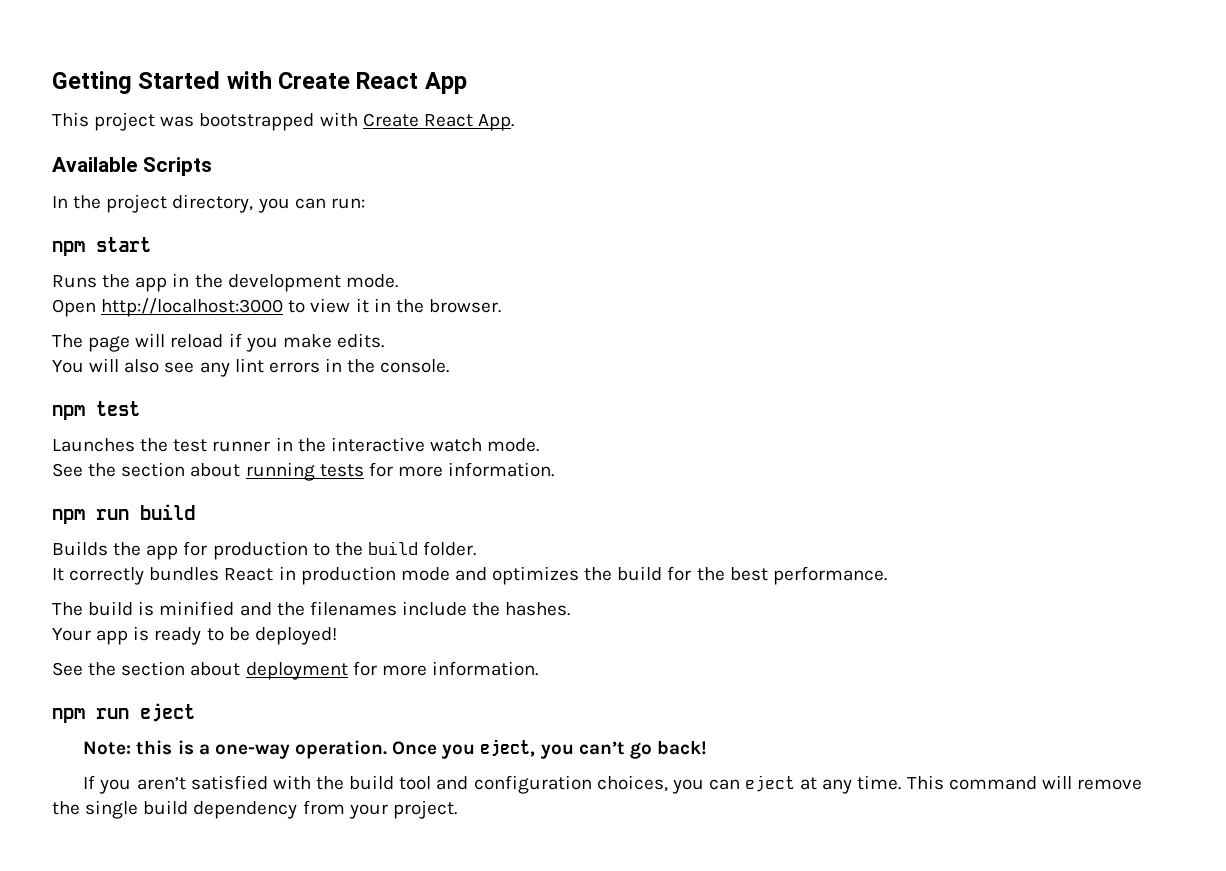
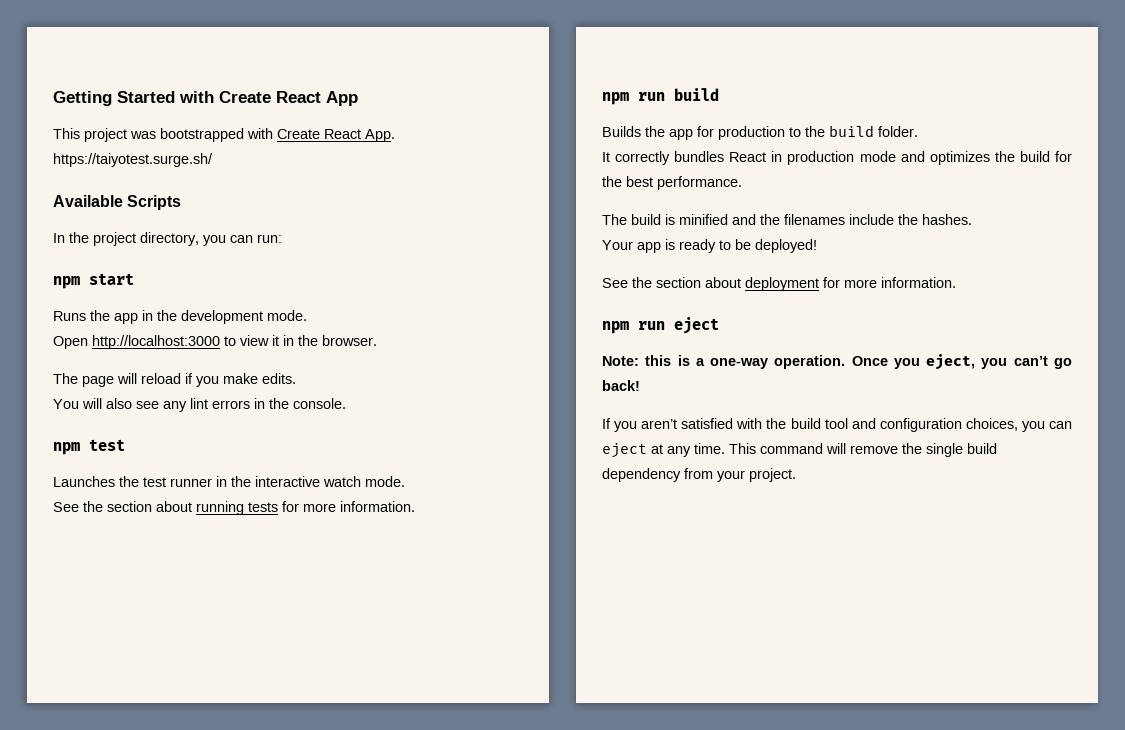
- This project was bootstrapped with Create React App.
+ This project was bootstrapped with Create React App. https://taiyotest.surge.sh/

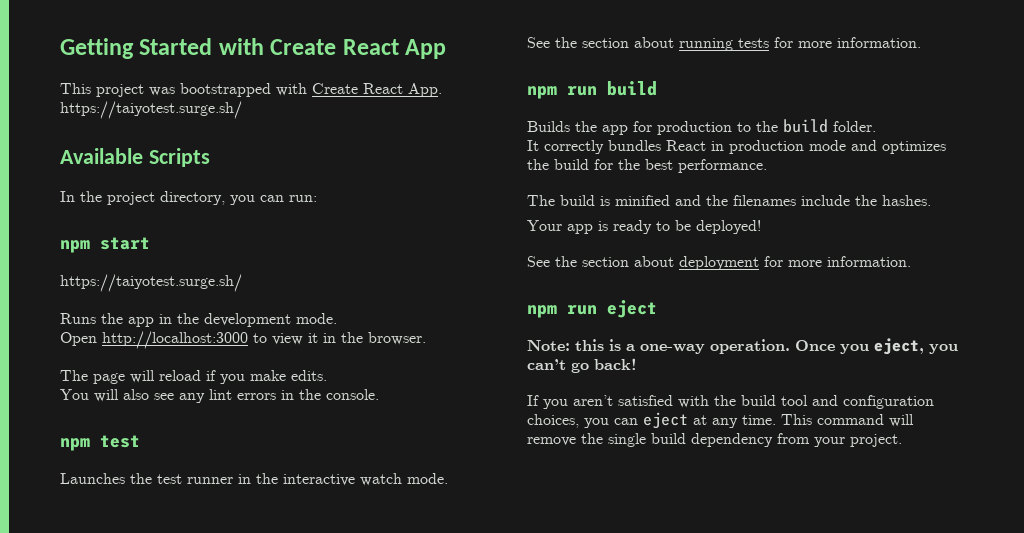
  npm start
+ https://taiyotest.surge.sh/

